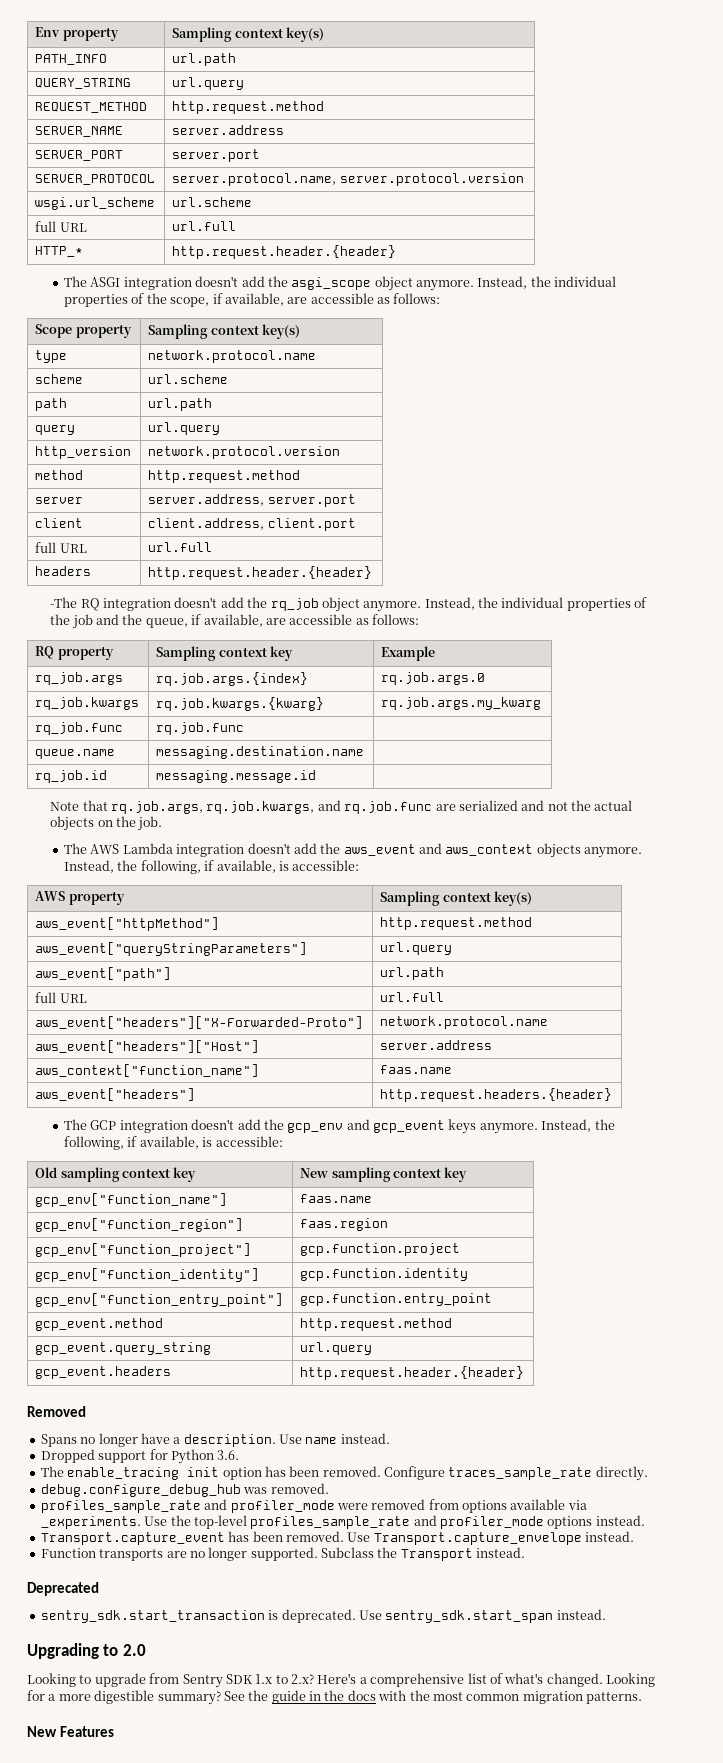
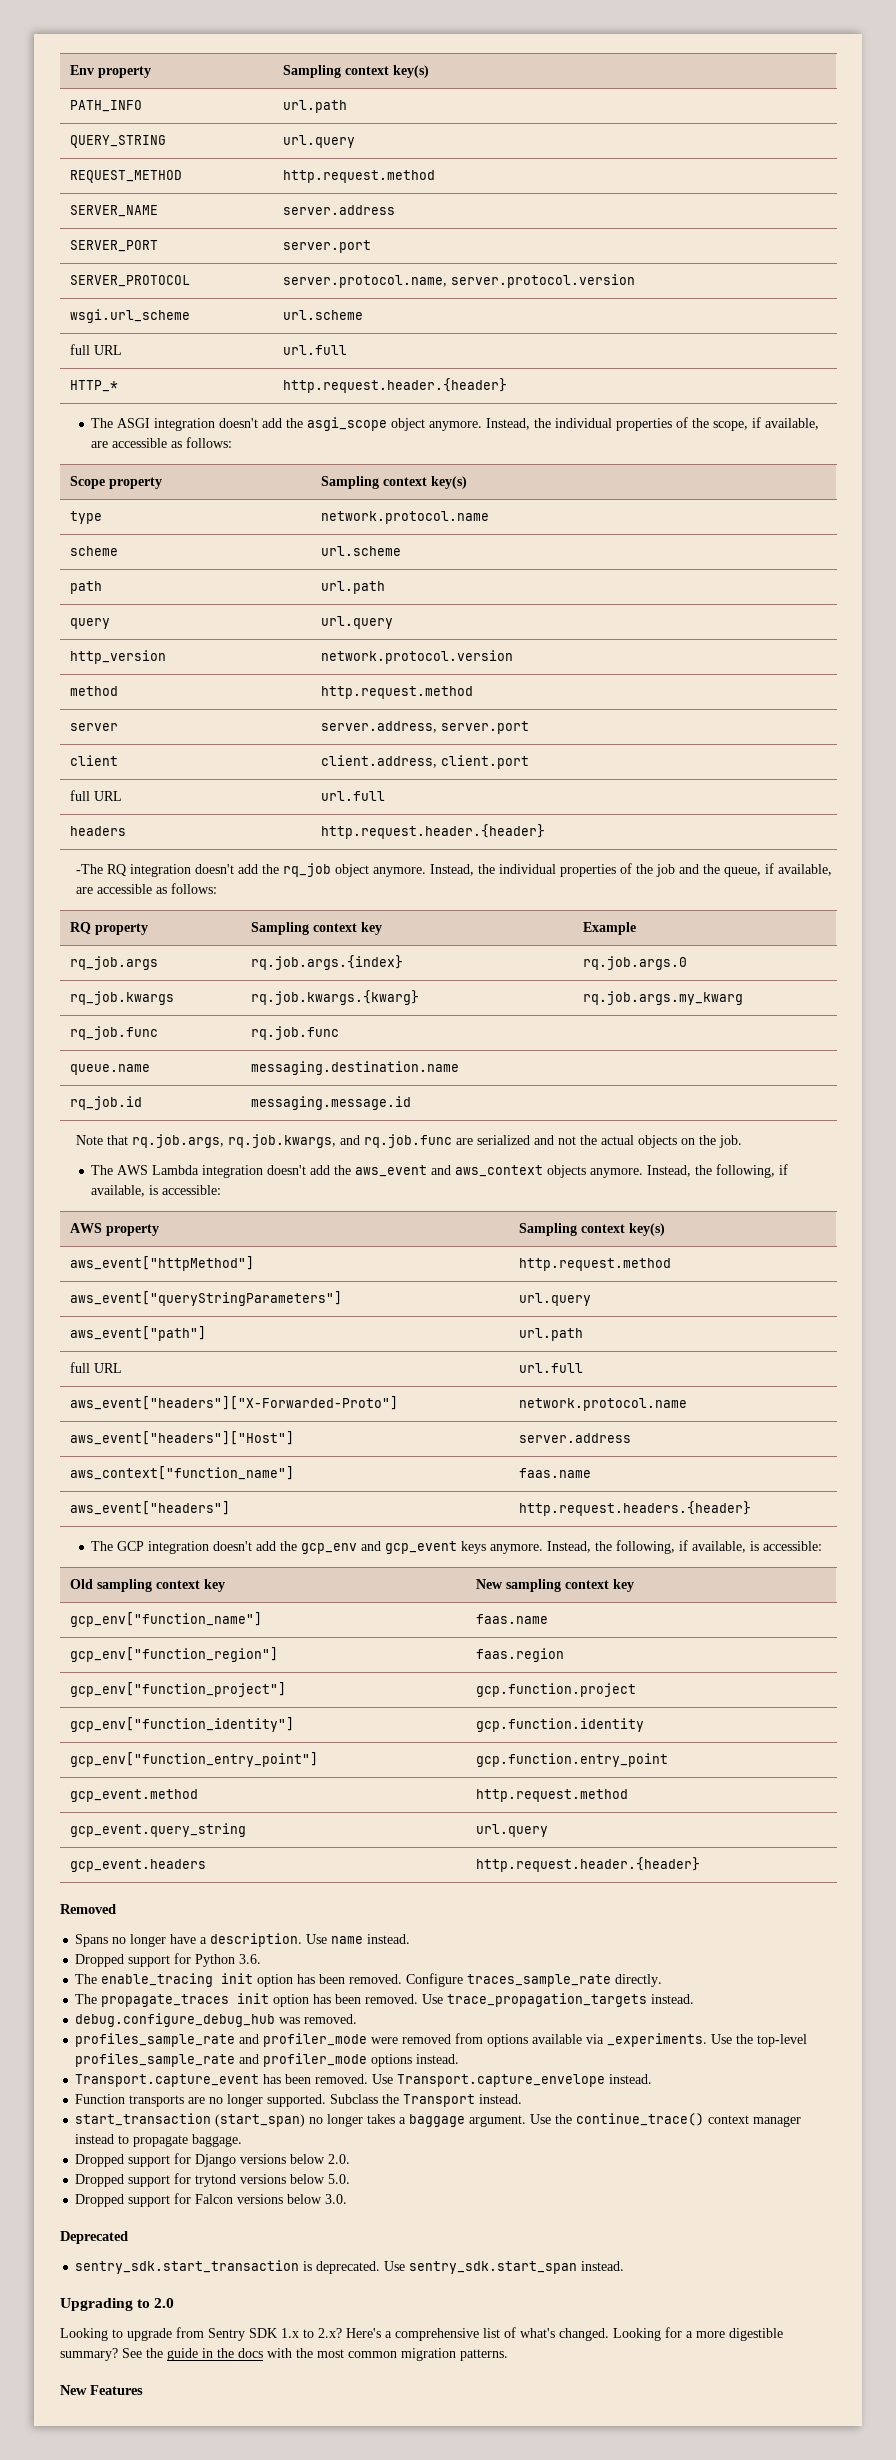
+ The propagate_traces init option has been removed. Use trace_propagation_targets instead.
+ start_transaction (start_span) no longer takes a baggage argument. Use the continue_trace() context manager instead to propagate baggage.
+ Dropped support for Django versions below 2.0.
+ Dropped support for trytond versions below 5.0.
+ Dropped support for Falcon versions below 3.0.

